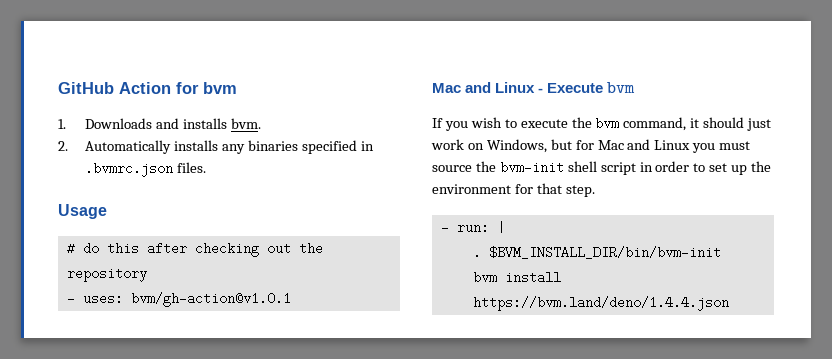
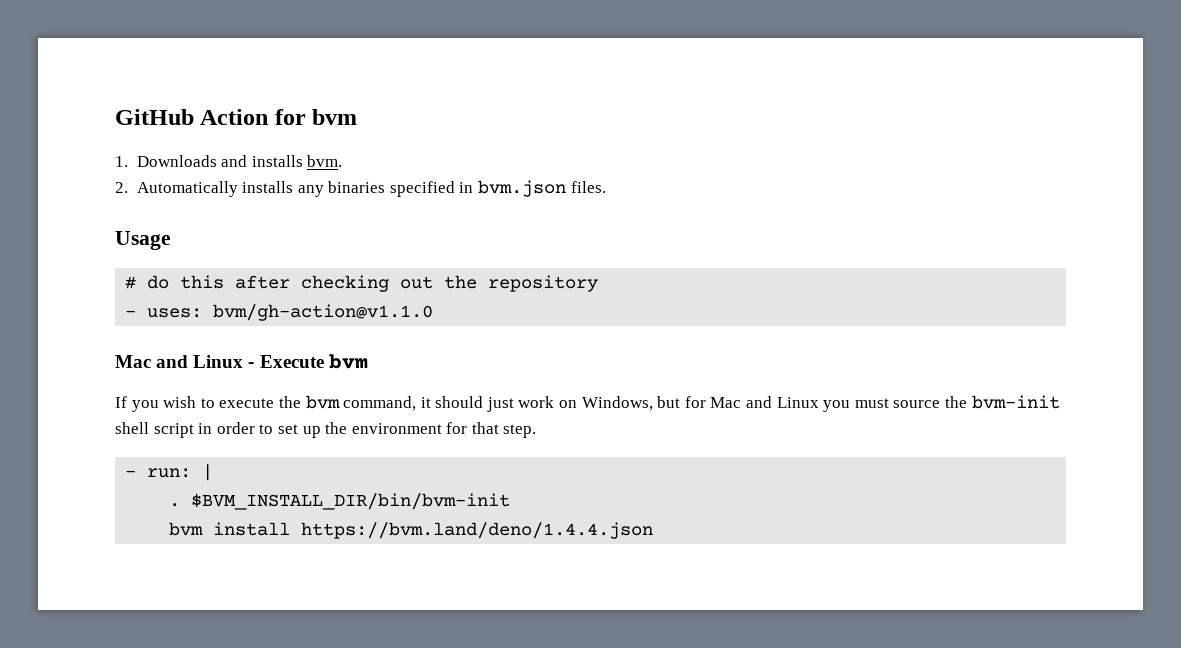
- 2. Automatically installs any binaries specified in .bvmrc.json files.
+ 2. Automatically installs any binaries specified in bvm.json files.
- - uses: bvm/gh-action@v1.0.1
+ - uses: bvm/gh-action@v1.1.0

